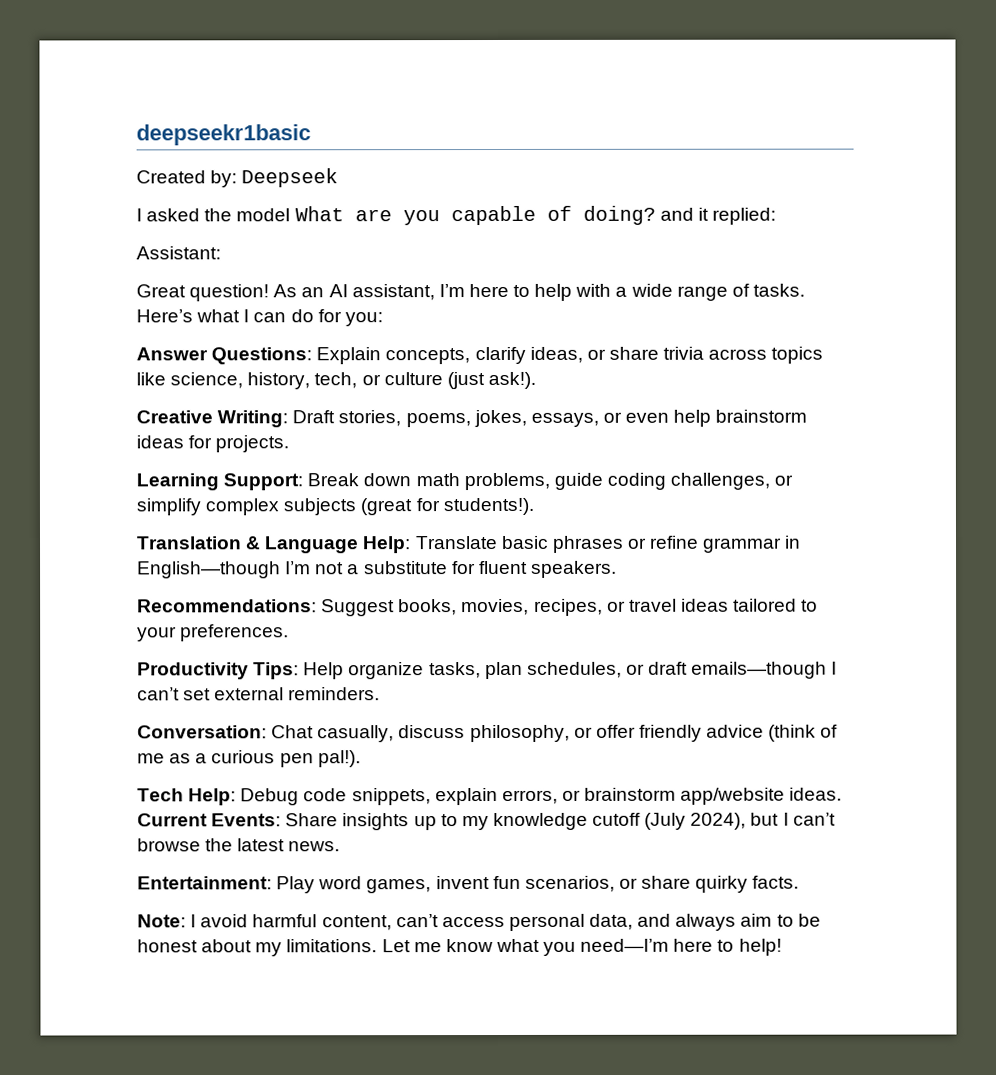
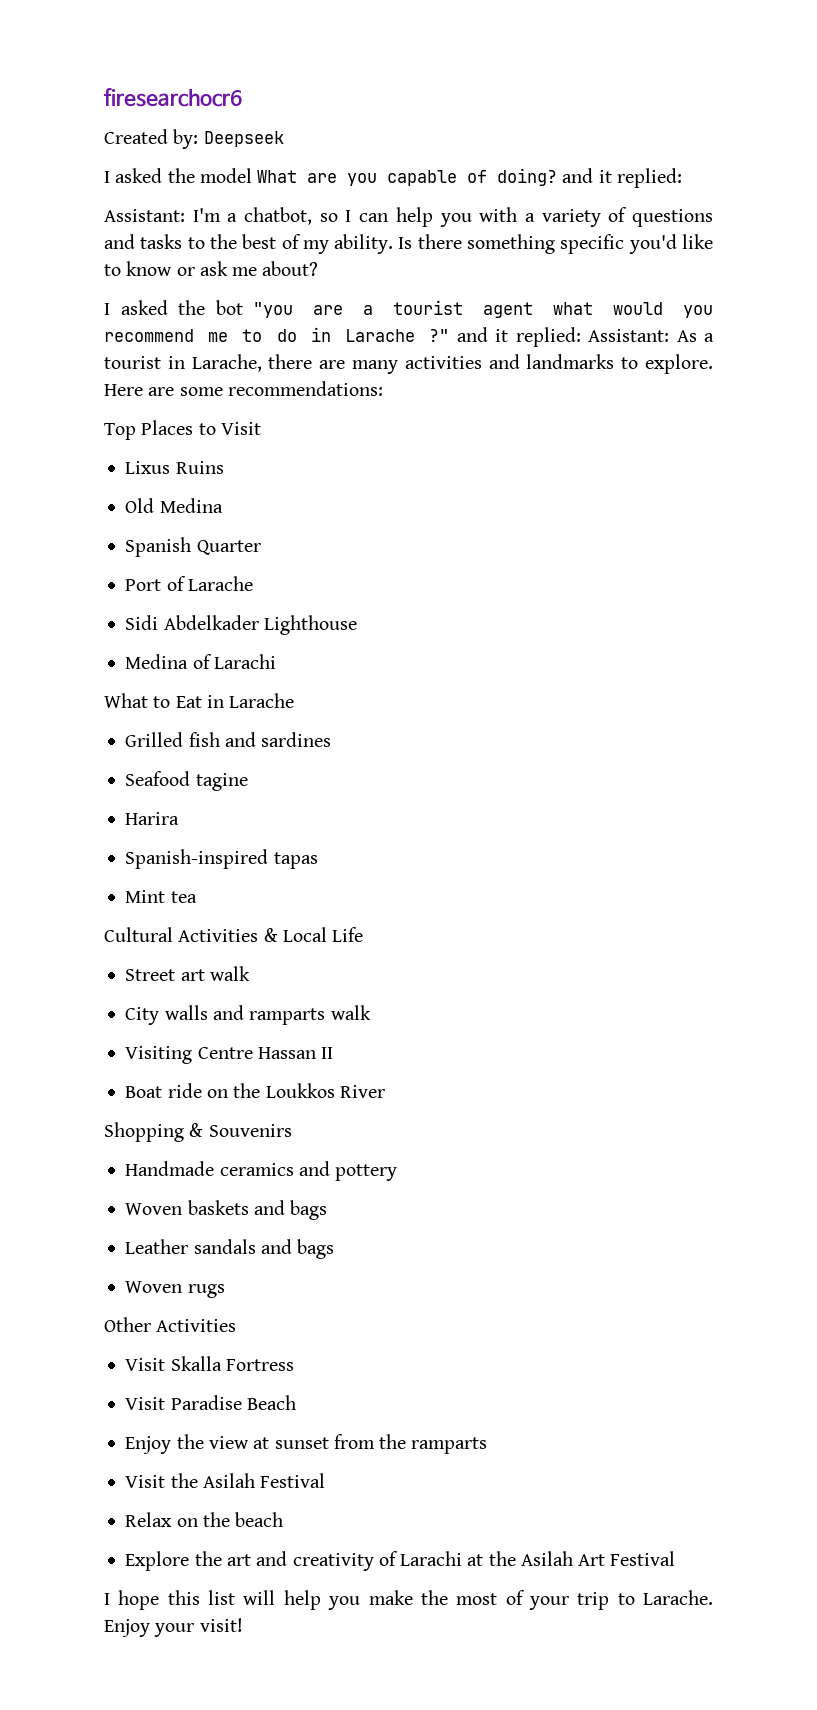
- deepseekr1basic
+ firesearchocr6
- Assistant:
- Great question! As an AI assistant, I’m here to help with a wide range of tasks. Here’s what I can do for you:
- Answer Questions: Explain concepts, clarify ideas, or share trivia across topics like science, history, tech, or culture (just ask!).
- Creative Writing: Draft stories, poems, jokes, essays, or even help brainstorm ideas for projects.
- Learning Support: Break down math problems, guide coding challenges, or simplify complex subjects (great for students!).
- Translation & Language Help: Translate basic phrases or refine grammar in English—though I’m not a substitute for fluent speakers.
- Recommendations: Suggest books, movies, recipes, or travel ideas tailored to your preferences.
- Productivity Tips: Help organize tasks, plan schedules, or draft emails—though I can’t set external reminders.
- Conversation: Chat casually, discuss philosophy, or offer friendly advice (think of me as a curious pen pal!).
- Tech Help: Debug code snippets, explain errors, or brainstorm app/website ideas. Current Events: Share insights up to my knowledge cutoff (July 2024), but I can’t browse the latest news.
- Entertainment: Play word games, invent fun scenarios, or share quirky facts.
- Note: I avoid harmful content, can’t access personal data, and always aim to be honest about my limitations. Let me know what you need—I’m here to help!
+ Assistant: I'm a chatbot, so I can help you with a variety of questions and tasks to the best of my ability. Is there something specific you'd like to know or ask me about?
+ I asked the bot "you are a tourist agent what would you recommend me to do in Larache ?" and it replied: Assistant: As a tourist in Larache, there are many activities and landmarks to explore. Here are some recommendations:
+ Top Places to Visit
+ Lixus Ruins
+ Old Medina
+ Spanish Quarter
+ Port of Larache
+ Sidi Abdelkader Lighthouse
+ Medina of Larachi
+ What to Eat in Larache
+ Grilled fish and sardines
+ Seafood tagine
+ Harira
+ Spanish-inspired tapas
+ Mint tea
+ Cultural Activities & Local Life
+ Street art walk
+ City walls and ramparts walk
+ Visiting Centre Hassan II
+ Boat ride on the Loukkos River
+ Shopping & Souvenirs
+ Handmade ceramics and pottery
+ Woven baskets and bags
+ Leather sandals and bags
+ Woven rugs
+ Other Activities
+ Visit Skalla Fortress
+ Visit Paradise Beach
+ Enjoy the view at sunset from the ramparts
+ Visit the Asilah Festival
+ Relax on the beach
+ Explore the art and creativity of Larachi at the Asilah Art Festival
+ I hope this list will help you make the most of your trip to Larache. Enjoy your visit!

